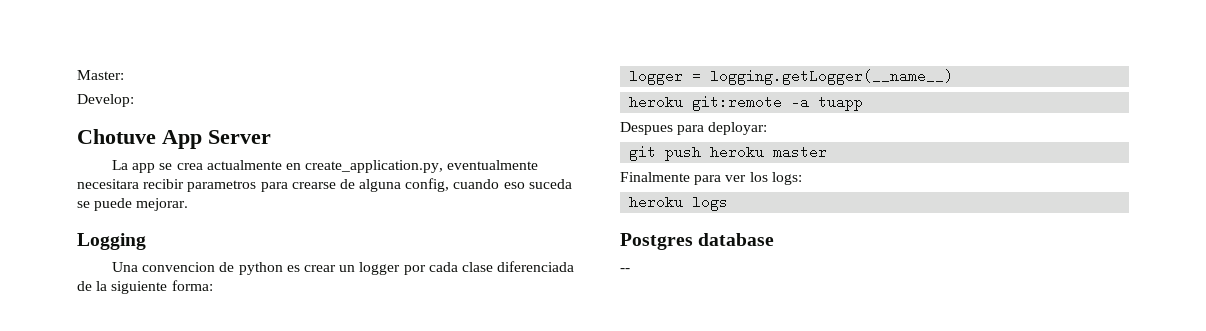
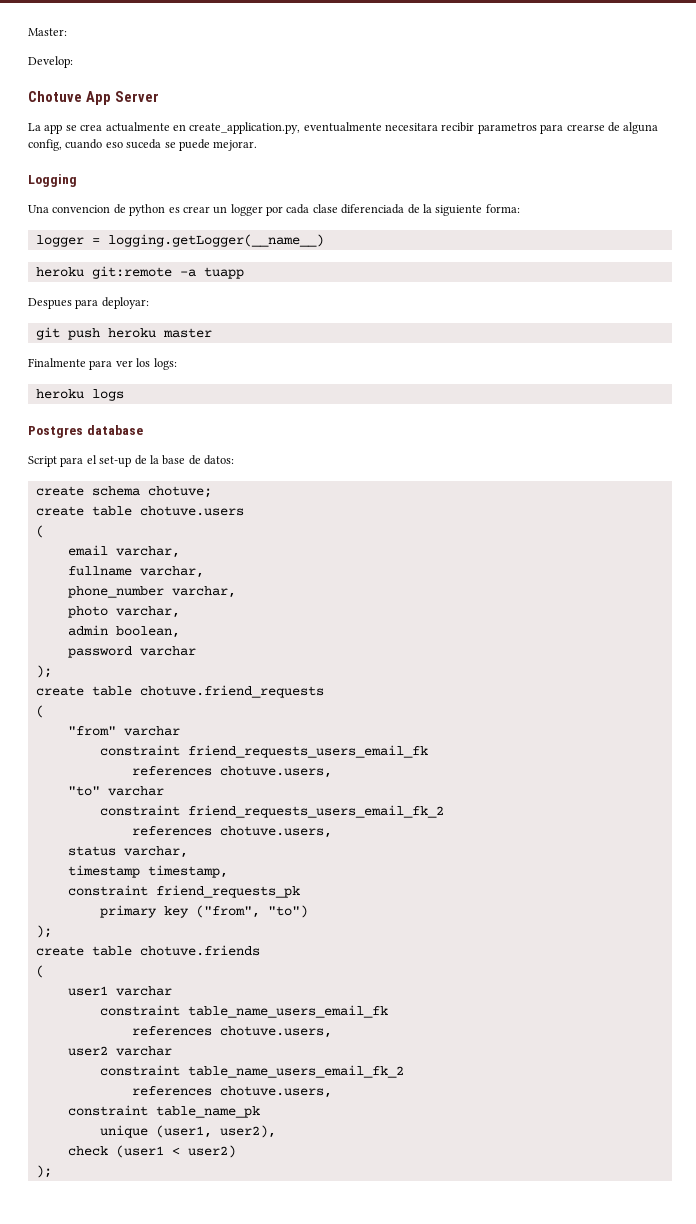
- --
+ Script para el set-up de la base de datos:
+ create schema chotuve;
+ create table chotuve.users
+ (
+ email varchar,
+ fullname varchar,
+ phone_number varchar,
+ photo varchar,
+ admin boolean,
+ password varchar
+ );
+ create table chotuve.friend_requests
+ (
+ "from" varchar
+ constraint friend_requests_users_email_fk
+ references chotuve.users,
+ "to" varchar
+ constraint friend_requests_users_email_fk_2
+ references chotuve.users,
+ status varchar,
+ timestamp timestamp,
+ constraint friend_requests_pk
+ primary key ("from", "to")
+ );
+ create table chotuve.friends
+ (
+ user1 varchar
+ constraint table_name_users_email_fk
+ references chotuve.users,
+ user2 varchar
+ constraint table_name_users_email_fk_2
+ references chotuve.users,
+ constraint table_name_pk
+ unique (user1, user2),
+ check (user1 < user2)
+ );

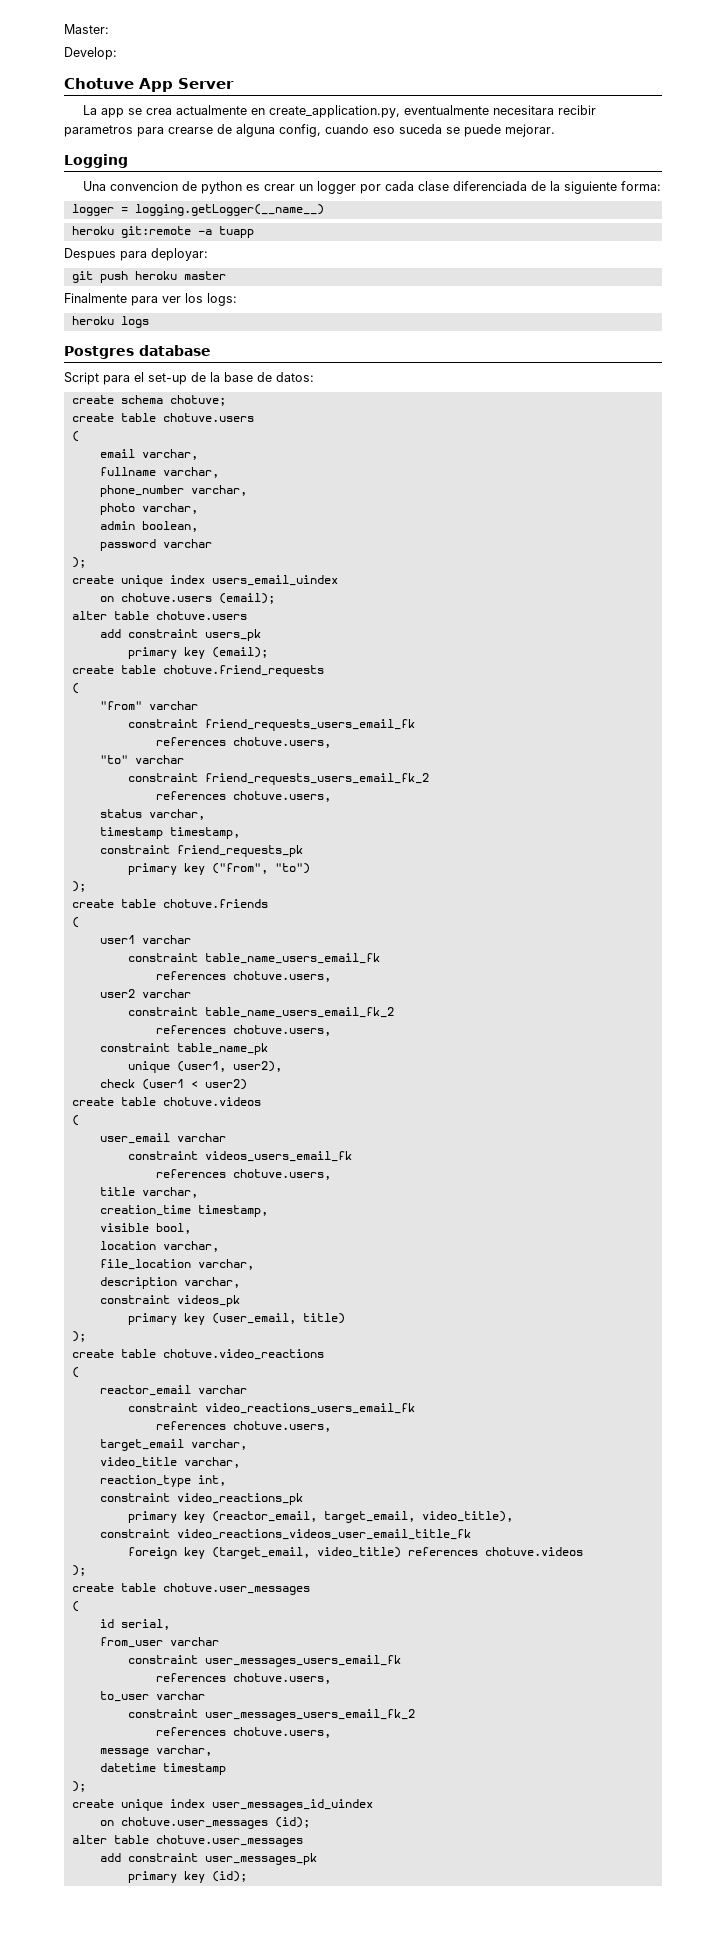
+ create unique index users_email_uindex
+ on chotuve.users (email);
+ alter table chotuve.users
+ add constraint users_pk
+ primary key (email);
  check (user1 < user2)
+ create table chotuve.videos
+ (
+ user_email varchar
+ constraint videos_users_email_fk
+ references chotuve.users,
+ title varchar,
+ creation_time timestamp,
+ visible bool,
+ location varchar,
+ file_location varchar,
+ description varchar,
+ constraint videos_pk
+ primary key (user_email, title)
  );
+ create table chotuve.video_reactions
+ (
+ reactor_email varchar
+ constraint video_reactions_users_email_fk
+ references chotuve.users,
+ target_email varchar,
+ video_title varchar,
+ reaction_type int,
+ constraint video_reactions_pk
+ primary key (reactor_email, target_email, video_title),
+ constraint video_reactions_videos_user_email_title_fk
+ foreign key (target_email, video_title) references chotuve.videos
+ );
+ create table chotuve.user_messages
+ (
+ id serial,
+ from_user varchar
+ constraint user_messages_users_email_fk
+ references chotuve.users,
+ to_user varchar
+ constraint user_messages_users_email_fk_2
+ references chotuve.users,
+ message varchar,
+ datetime timestamp
+ );
+ create unique index user_messages_id_uindex
+ on chotuve.user_messages (id);
+ alter table chotuve.user_messages
+ add constraint user_messages_pk
+ primary key (id);

